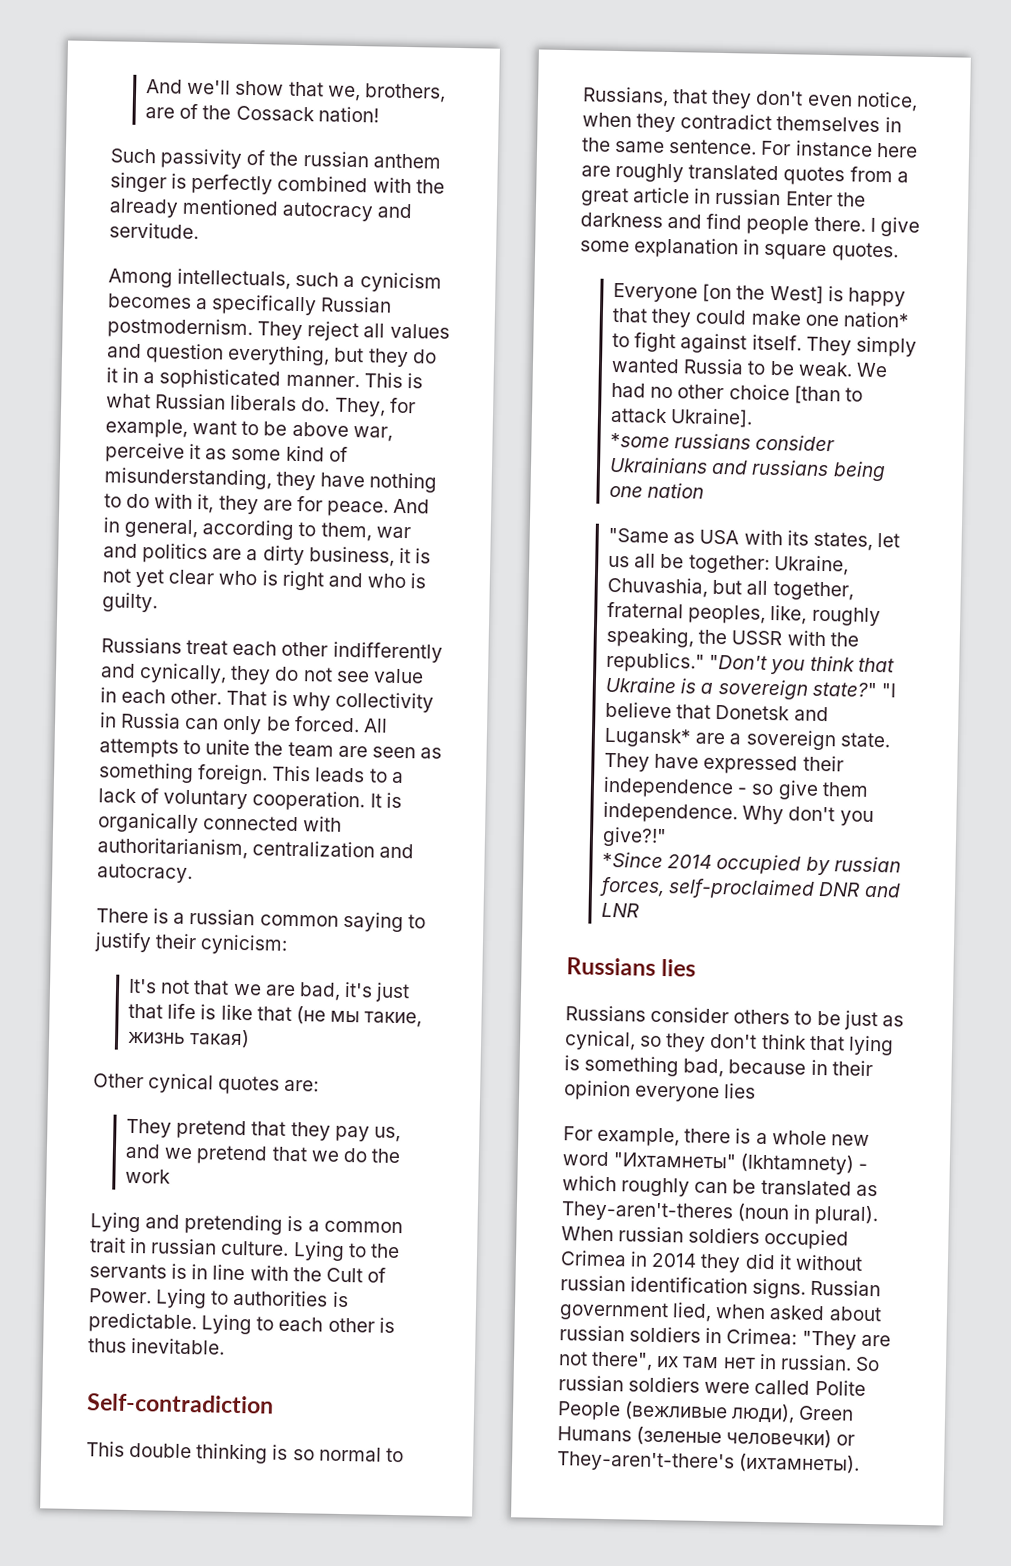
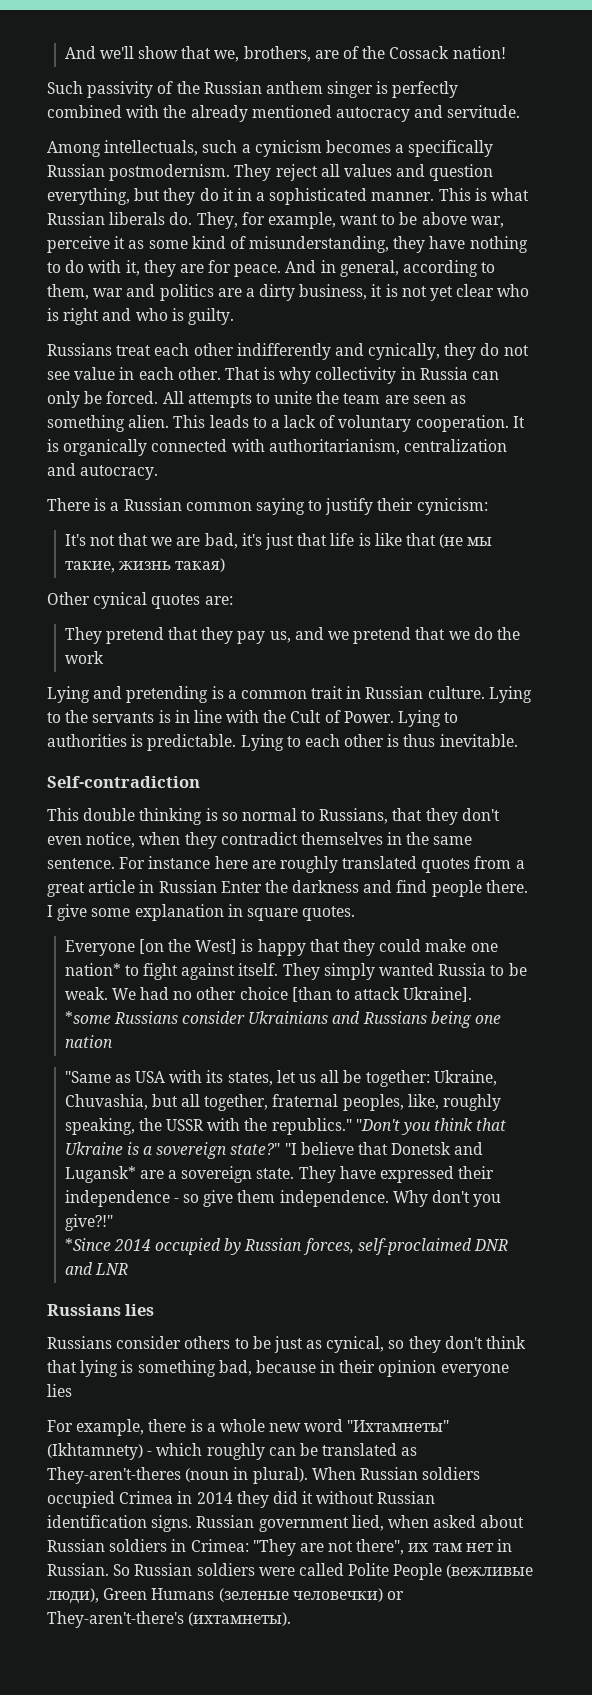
- Such passivity of the russian anthem singer is perfectly combined with the already mentioned autocracy and servitude.
+ Such passivity of the Russian anthem singer is perfectly combined with the already mentioned autocracy and servitude.
- All attempts to unite the team are seen as something foreign.
+ All attempts to unite the team are seen as something alien.
- There is a russian common saying to justify their cynicism:
+ There is a Russian common saying to justify their cynicism:
- Lying and pretending is a common trait in russian culture.
+ Lying and pretending is a common trait in Russian culture.
- For instance here are roughly translated quotes from a great article in russian Enter the darkness and find people there.
+ For instance here are roughly translated quotes from a great article in Russian Enter the darkness and find people there.
- *some russians consider Ukrainians and russians being one nation
+ *some Russians consider Ukrainians and Russians being one nation
- *Since 2014 occupied by russian forces, self-proclaimed DNR and LNR
+ *Since 2014 occupied by Russian forces, self-proclaimed DNR and LNR
- When russian soldiers occupied Crimea in 2014 they did it without russian identification signs.
+ When Russian soldiers occupied Crimea in 2014 they did it without Russian identification signs.
- Russian government lied, when asked about russian soldiers in Crimea: "They are not there", их там нет in russian. So russian soldiers were called Polite People (вежливые люди), Green Humans (зеленые человечки) or They-aren't-there's (ихтамнеты).
+ Russian government lied, when asked about Russian soldiers in Crimea: "They are not there", их там нет in Russian. So Russian soldiers were called Polite People (вежливые люди), Green Humans (зеленые человечки) or They-aren't-there's (ихтамнеты).

